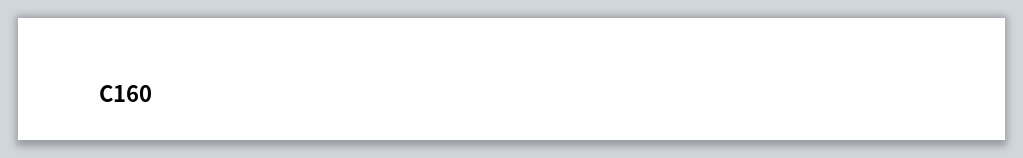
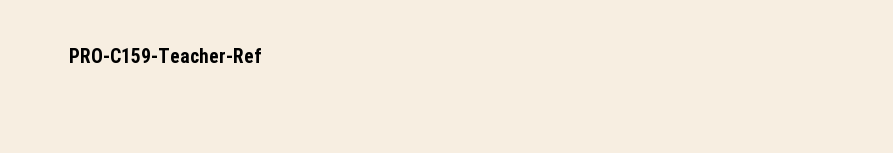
- C160
+ PRO-C159-Teacher-Ref

